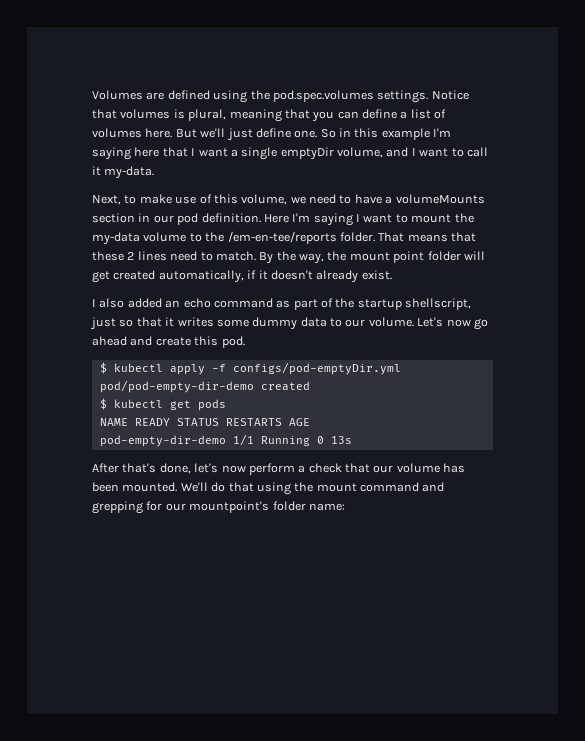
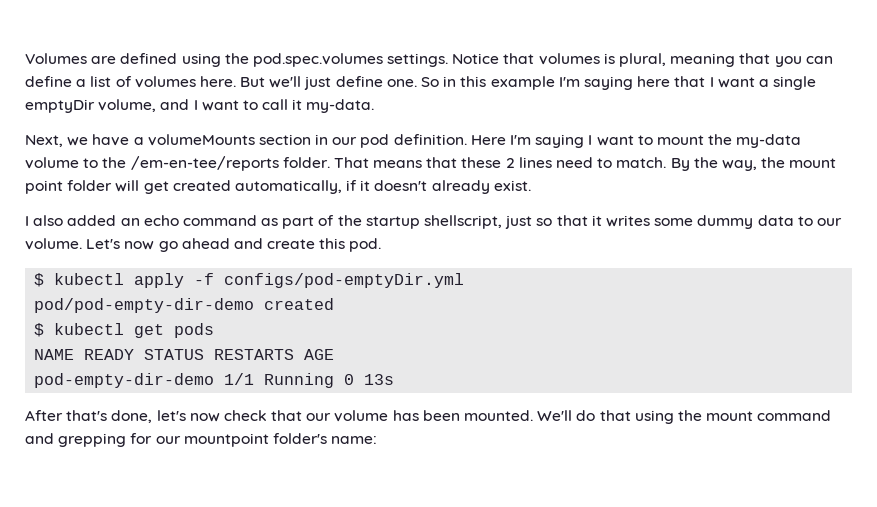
- Next, to make use of this volume, we need to have a volumeMounts section in our pod definition.
+ Next, we have a volumeMounts section in our pod definition.
- After that's done, let's now perform a check that our volume has been mounted.
+ After that's done, let's now check that our volume has been mounted.
- We'll do that using the mount command and grepping for our mountpoint's folder name:
+ We'll do that using the mount command and grepping for our mountpoint folder's name:

